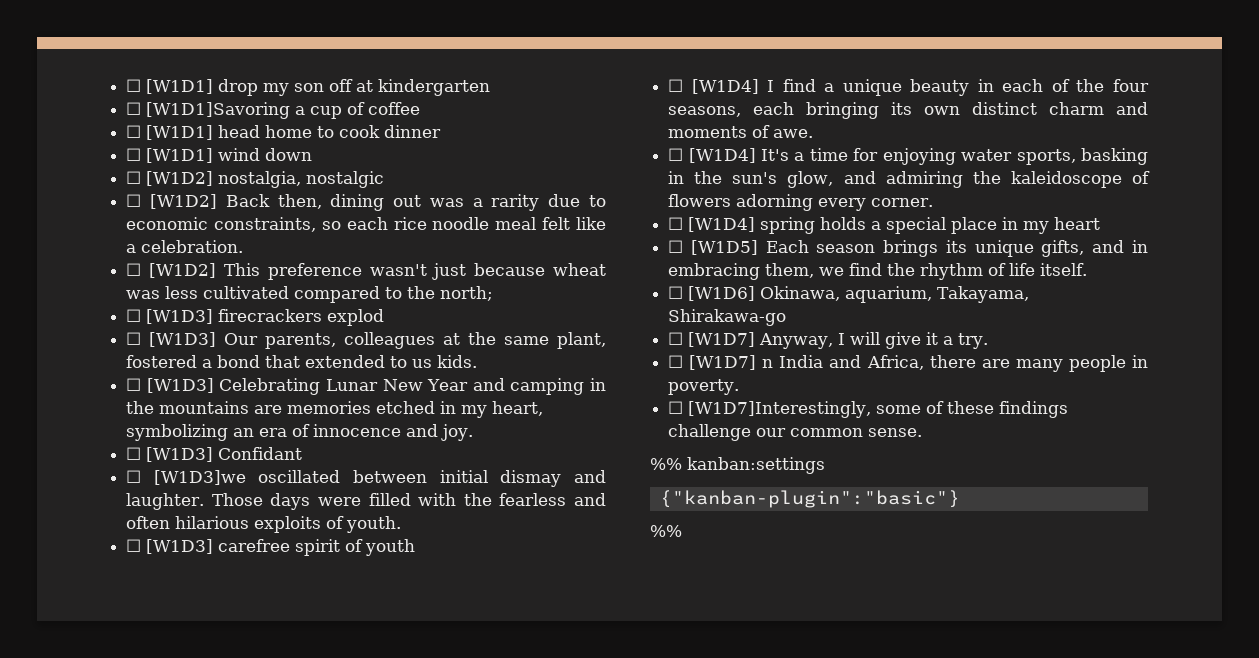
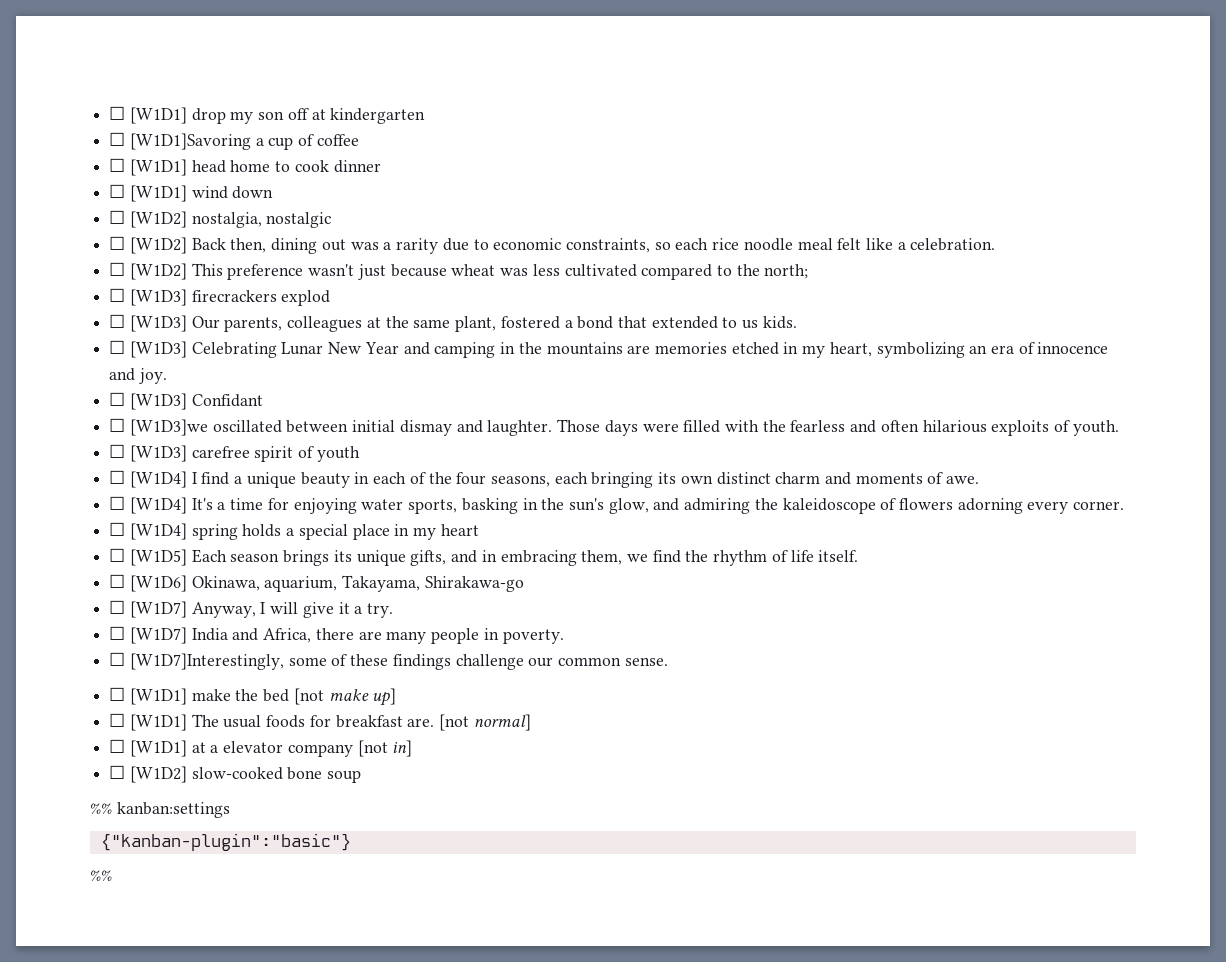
- ☐ [W1D7] n India and Africa, there are many people in poverty.
+ ☐ [W1D7] India and Africa, there are many people in poverty.
+ ☐ [W1D1] make the bed [not make up]
+ ☐ [W1D1] The usual foods for breakfast are. [not normal]
+ ☐ [W1D1] at a elevator company [not in]
+ ☐ [W1D2] slow-cooked bone soup

